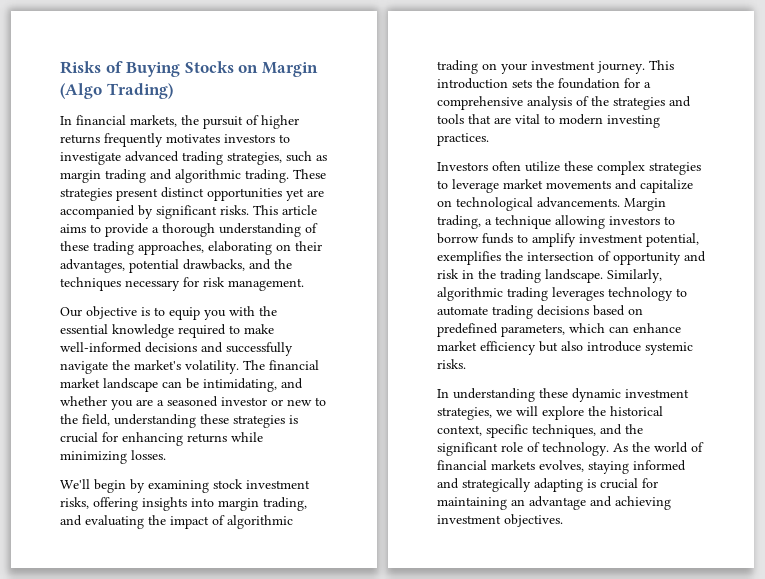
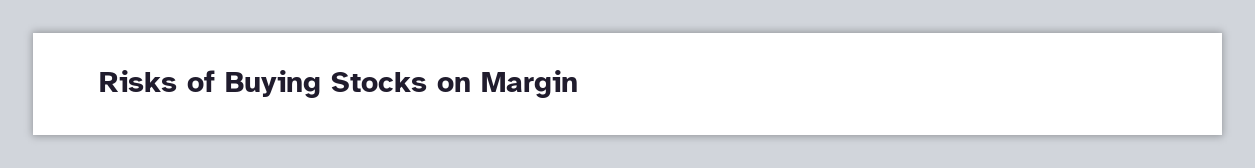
- Risks of Buying Stocks on Margin (Algo Trading)
- In financial markets, the pursuit of higher returns frequently motivates investors to investigate advanced trading strategies, such as margin trading and algorithmic trading. These strategies present distinct opportunities yet are accompanied by significant risks. This article aims to provide a thorough understanding of these trading approaches, elaborating on their advantages, potential drawbacks, and the techniques necessary for risk management.
- Our objective is to equip you with the essential knowledge required to make well-informed decisions and successfully navigate the market's volatility. The financial market landscape can be intimidating, and whether you are a seasoned investor or new to the field, understanding these strategies is crucial for enhancing returns while minimizing losses.
- We'll begin by examining stock investment risks, offering insights into margin trading, and evaluating the impact of algorithmic trading on your investment journey. This introduction sets the foundation for a comprehensive analysis of the strategies and tools that are vital to modern investing practices.
- Investors often utilize these complex strategies to leverage market movements and capitalize on technological advancements. Margin trading, a technique allowing investors to borrow funds to amplify investment potential, exemplifies the intersection of opportunity and risk in the trading landscape. Similarly, algorithmic trading leverages technology to automate trading decisions based on predefined parameters, which can enhance market efficiency but also introduce systemic risks.
- In understanding these dynamic investment strategies, we will explore the historical context, specific techniques, and the significant role of technology. As the world of financial markets evolves, staying informed and strategically adapting is crucial for maintaining an advantage and achieving investment objectives.
+ Risks of Buying Stocks on Margin

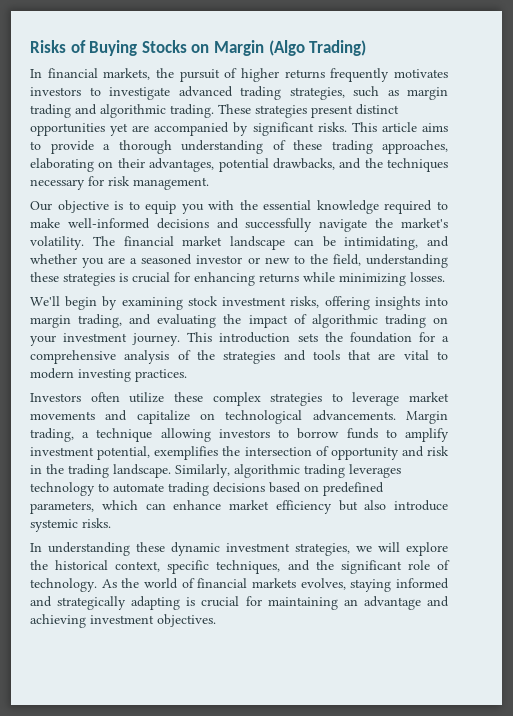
- Risks of Buying Stocks on Margin
+ Risks of Buying Stocks on Margin (Algo Trading)
+ In financial markets, the pursuit of higher returns frequently motivates investors to investigate advanced trading strategies, such as margin trading and algorithmic trading. These strategies present distinct opportunities yet are accompanied by significant risks. This article aims to provide a thorough understanding of these trading approaches, elaborating on their advantages, potential drawbacks, and the techniques necessary for risk management.
+ Our objective is to equip you with the essential knowledge required to make well-informed decisions and successfully navigate the market's volatility. The financial market landscape can be intimidating, and whether you are a seasoned investor or new to the field, understanding these strategies is crucial for enhancing returns while minimizing losses.
+ We'll begin by examining stock investment risks, offering insights into margin trading, and evaluating the impact of algorithmic trading on your investment journey. This introduction sets the foundation for a comprehensive analysis of the strategies and tools that are vital to modern investing practices.
+ Investors often utilize these complex strategies to leverage market movements and capitalize on technological advancements. Margin trading, a technique allowing investors to borrow funds to amplify investment potential, exemplifies the intersection of opportunity and risk in the trading landscape. Similarly, algorithmic trading leverages technology to automate trading decisions based on predefined parameters, which can enhance market efficiency but also introduce systemic risks.
+ In understanding these dynamic investment strategies, we will explore the historical context, specific techniques, and the significant role of technology. As the world of financial markets evolves, staying informed and strategically adapting is crucial for maintaining an advantage and achieving investment objectives.

